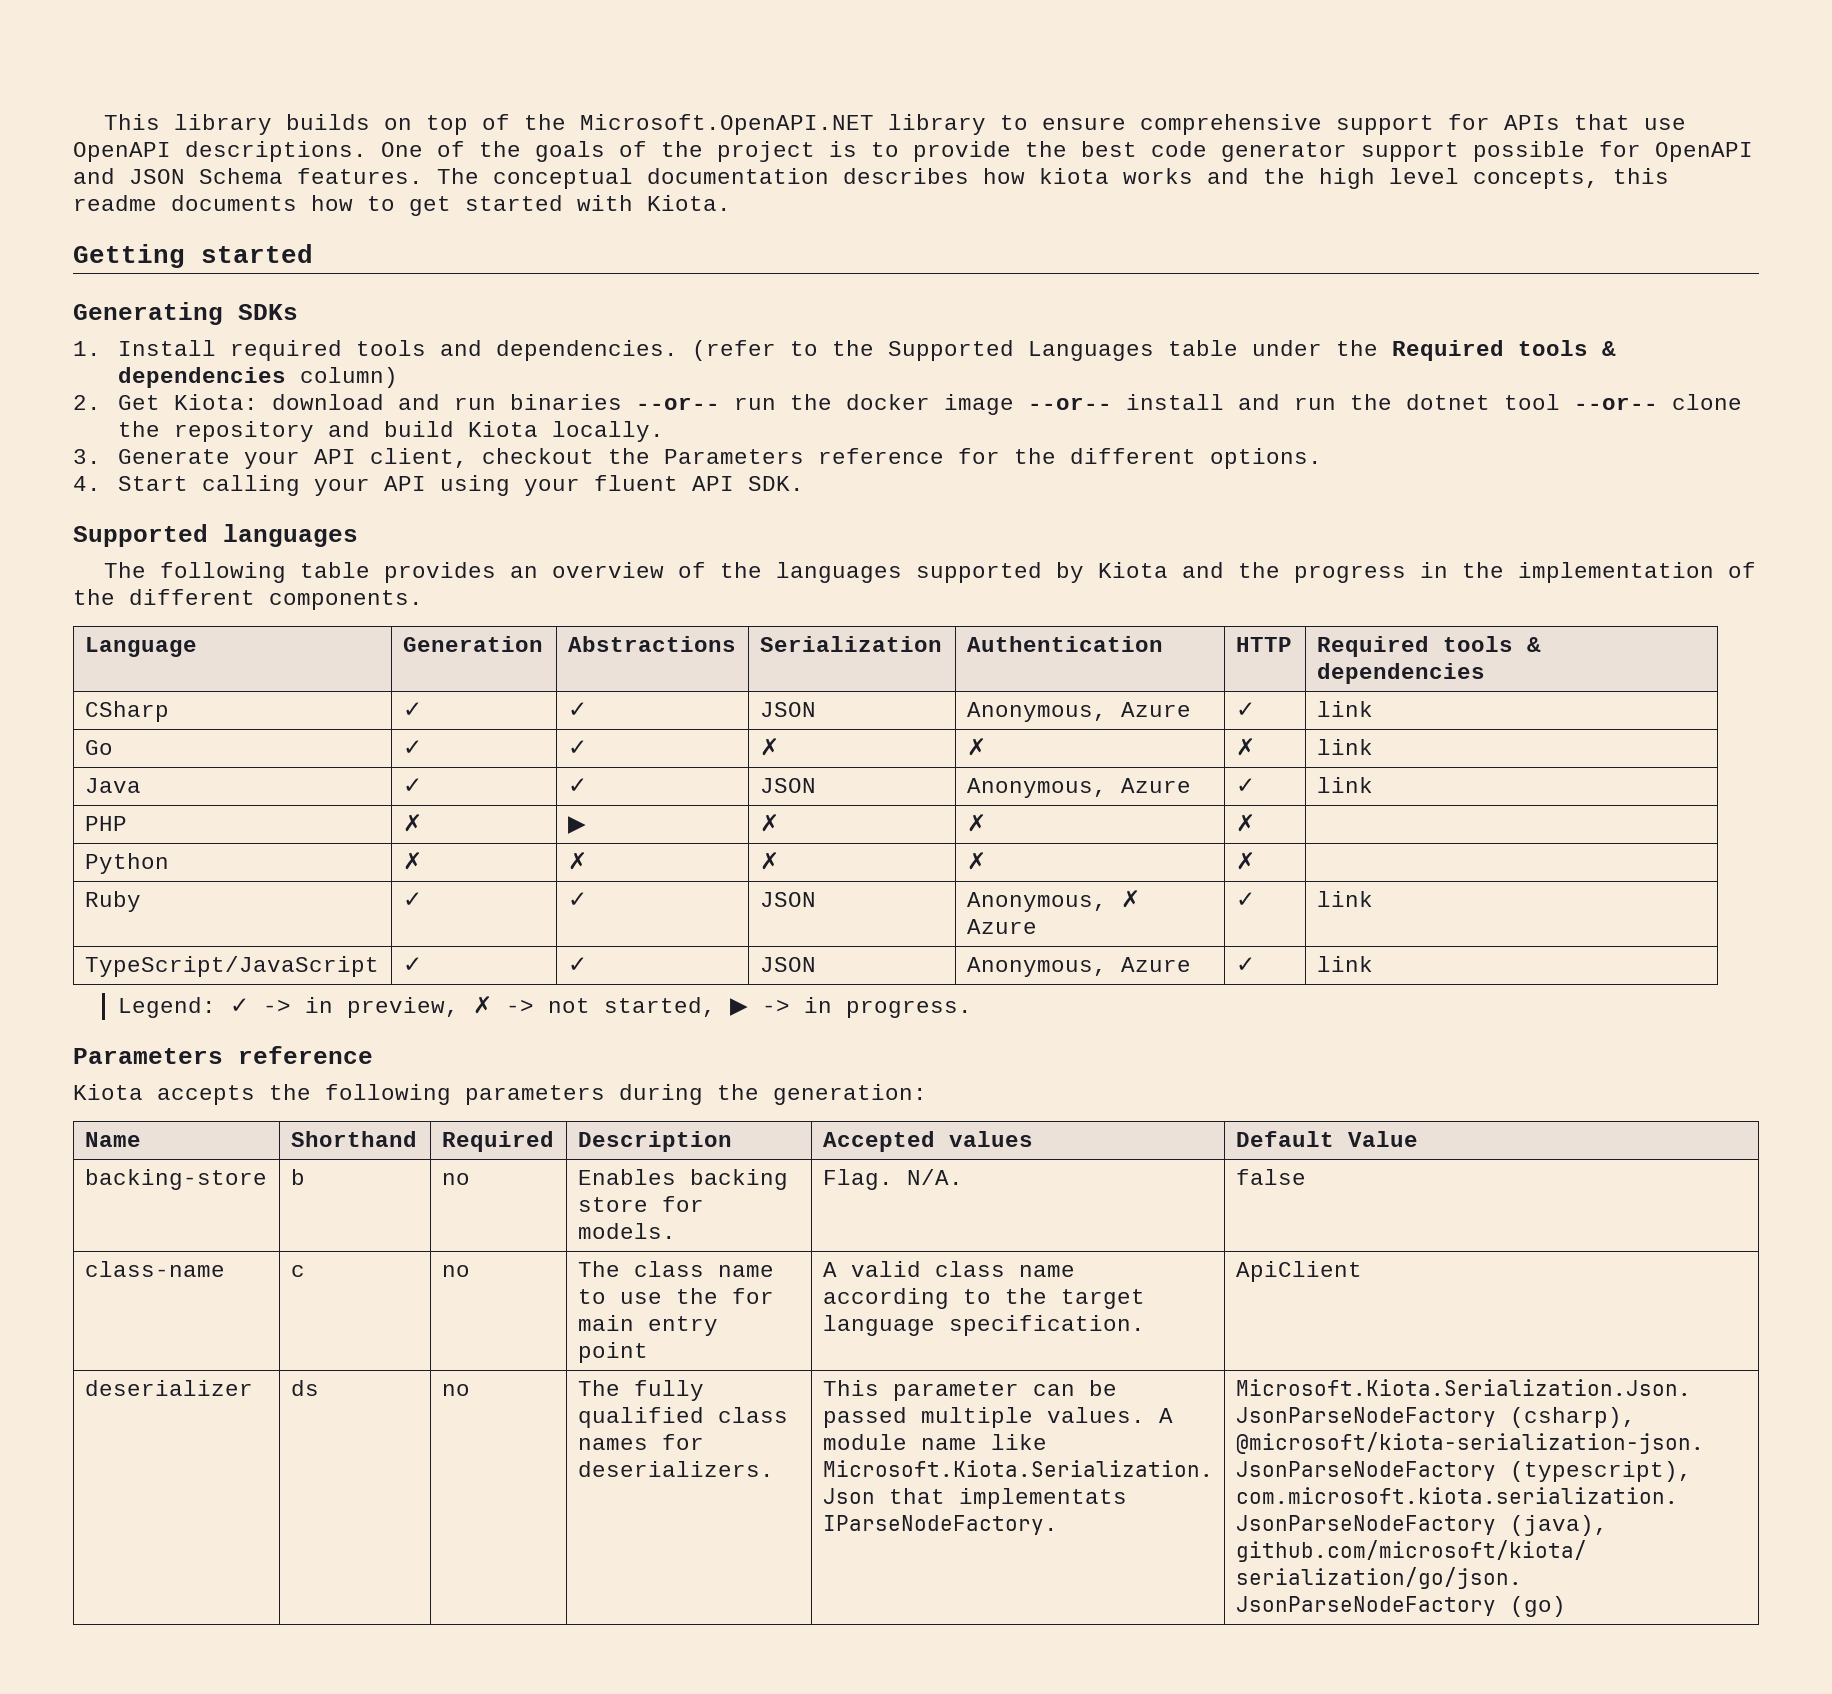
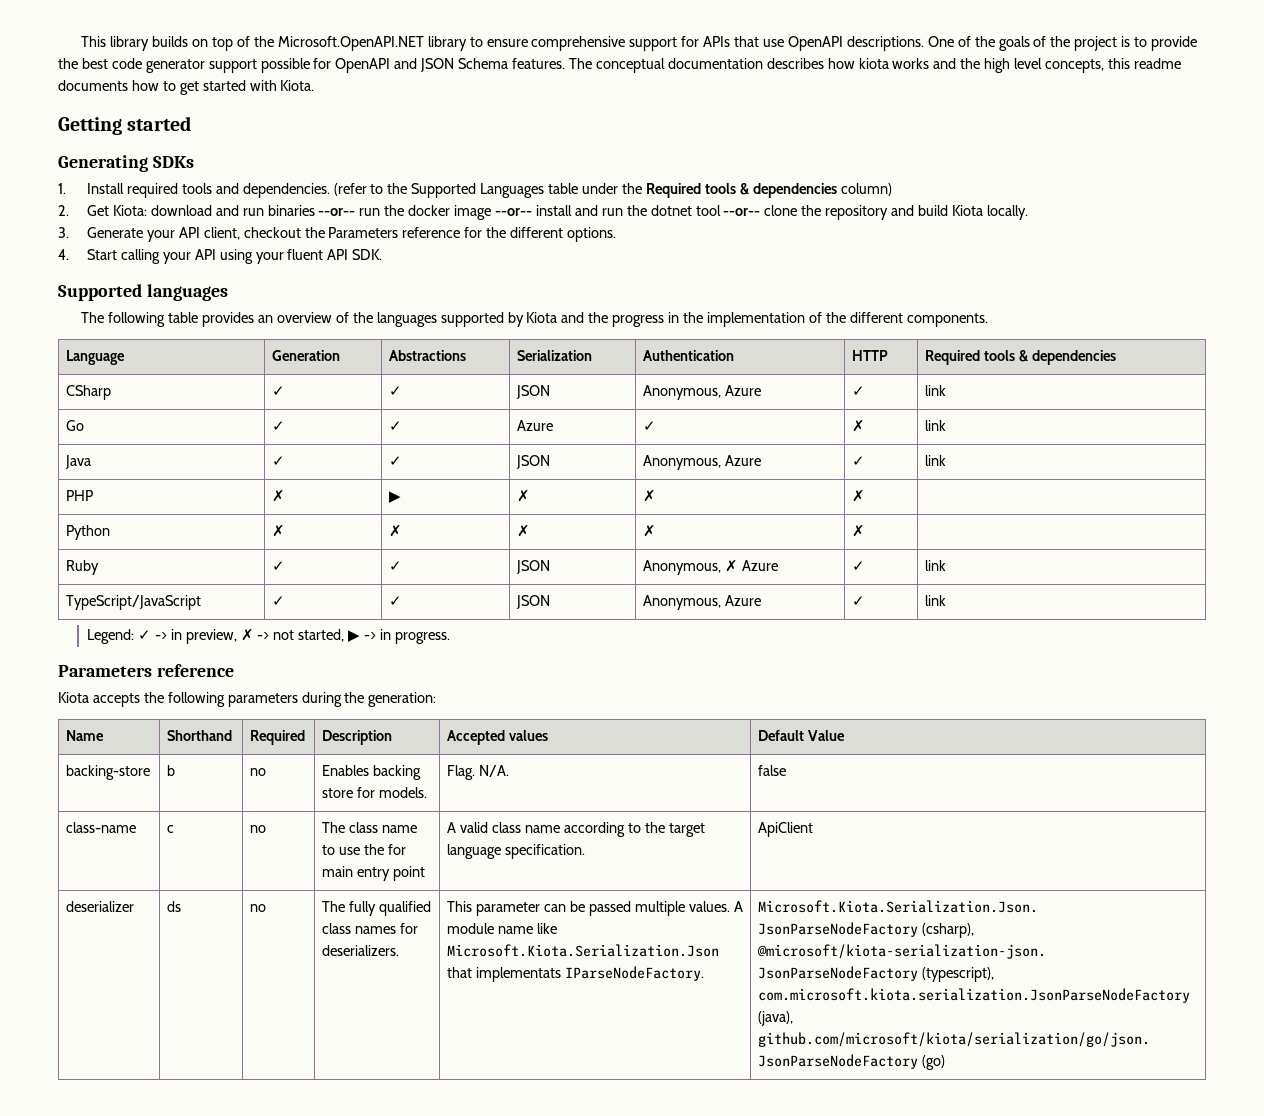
- Go | ✓ | ✓ | ✗ | ✗ | ✗ | link
+ Go | ✓ | ✓ | Azure | ✓ | ✗ | link

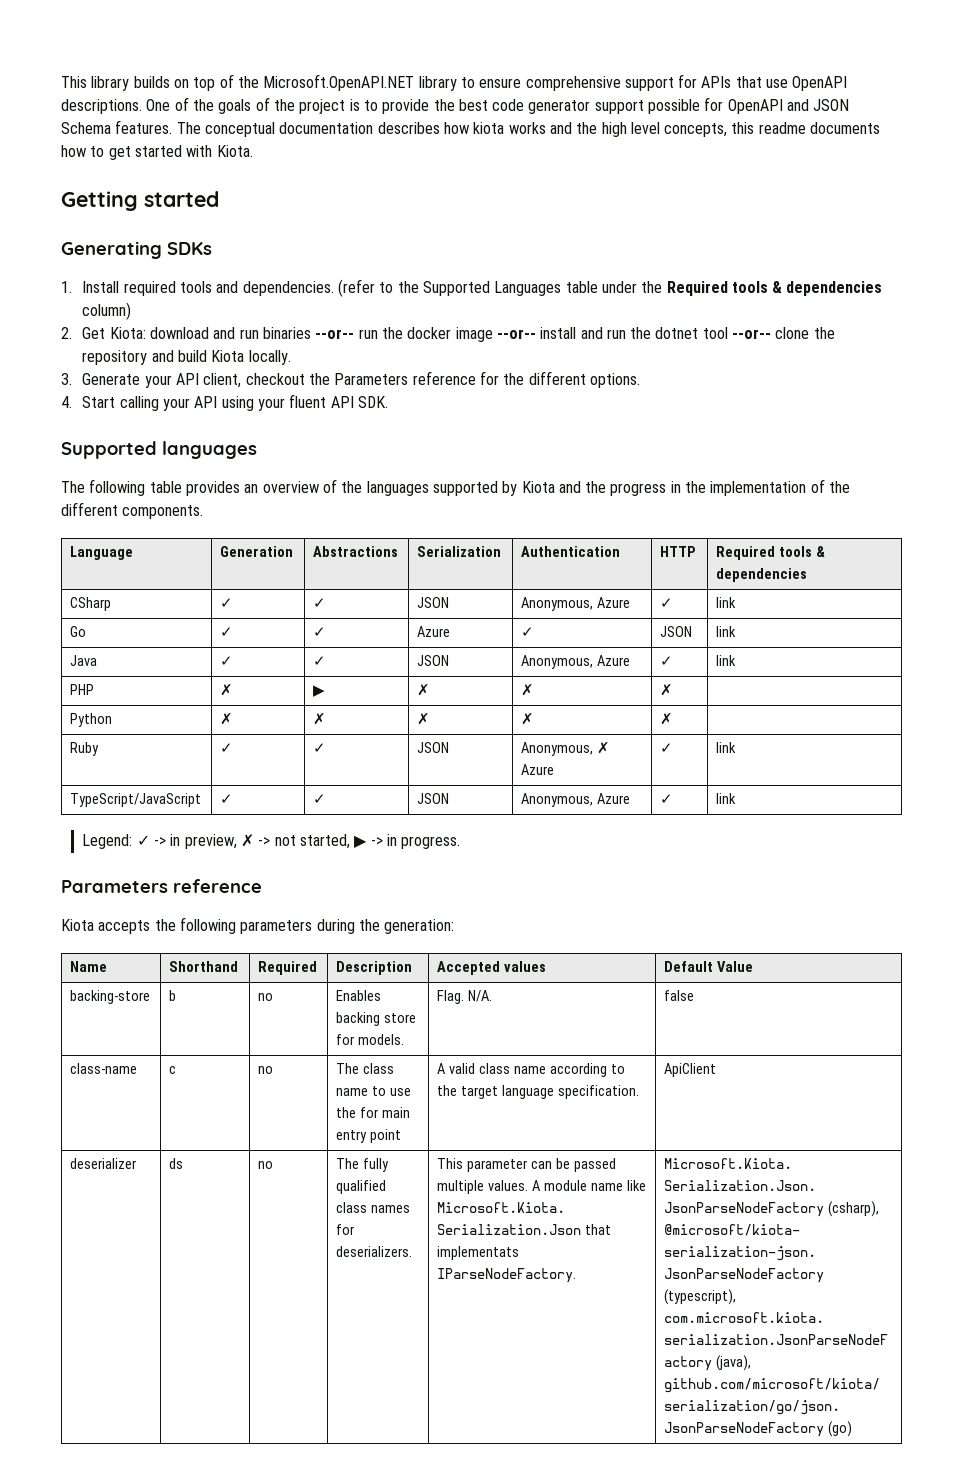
- Go | ✓ | ✓ | Azure | ✓ | ✗ | link
+ Go | ✓ | ✓ | Azure | ✓ | JSON | link

